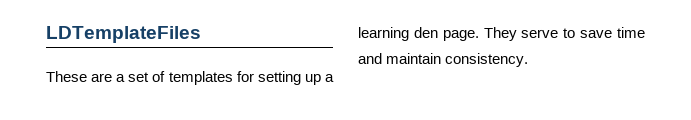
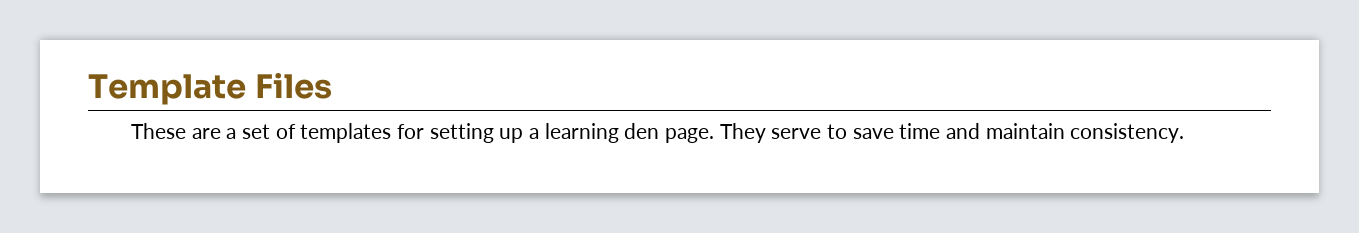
- LDTemplateFiles
+ Template Files

